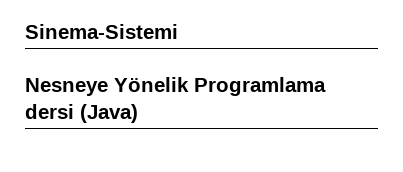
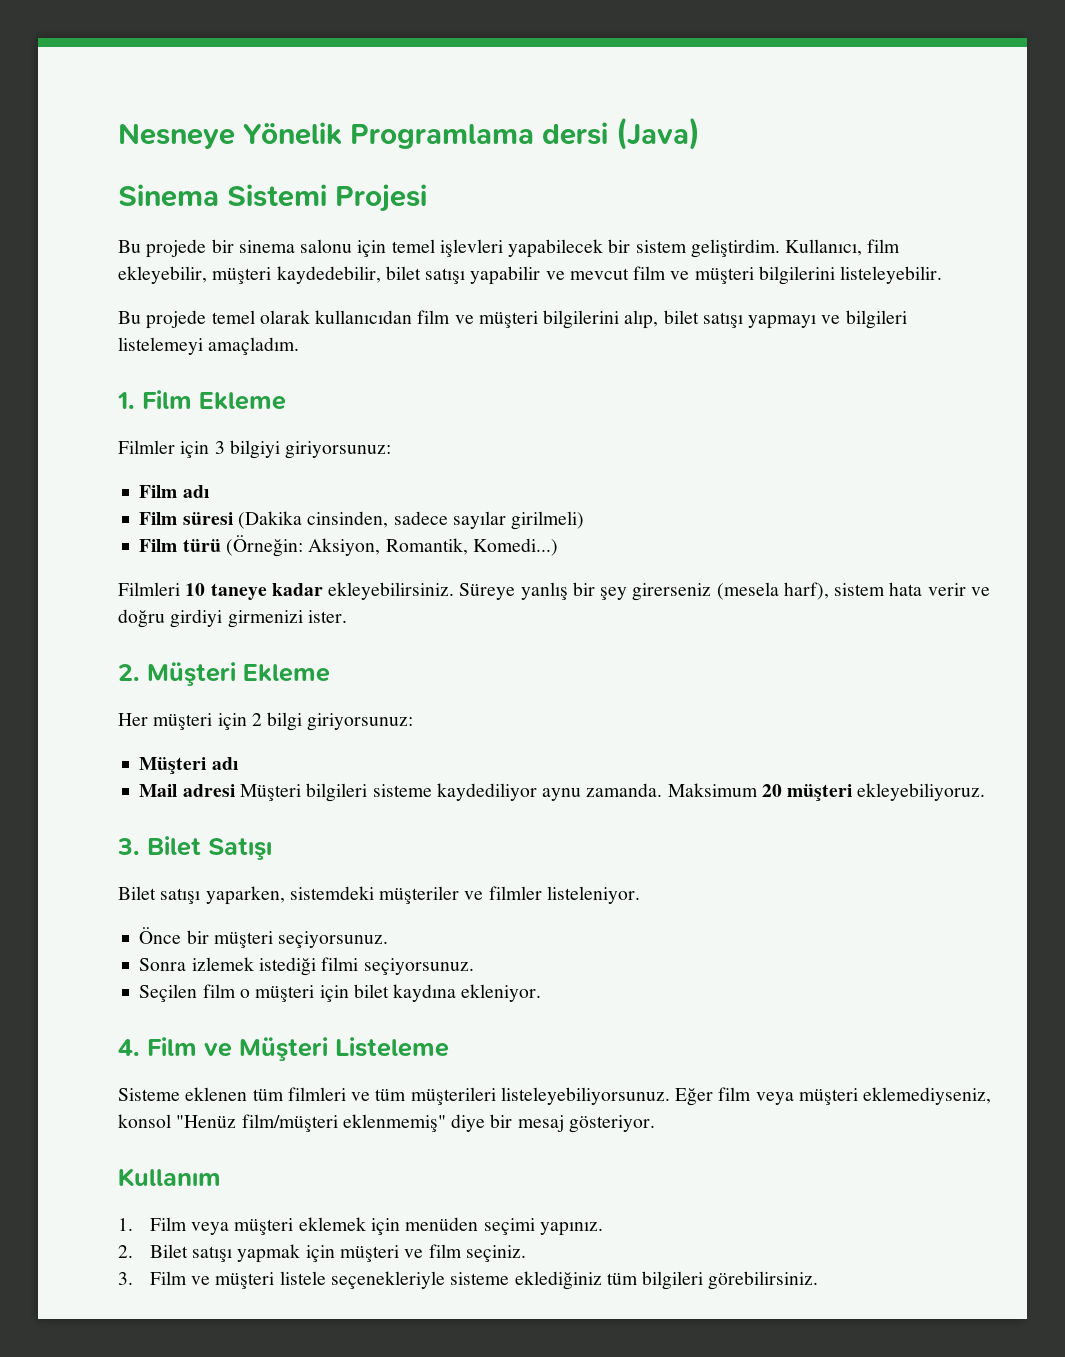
- Sinema-Sistemi
+ Sinema Sistemi Projesi
+ Bu projede bir sinema salonu için temel işlevleri yapabilecek bir sistem geliştirdim. Kullanıcı, film ekleyebilir, müşteri kaydedebilir, bilet satışı yapabilir ve mevcut film ve müşteri bilgilerini listeleyebilir.
+ Bu projede temel olarak kullanıcıdan film ve müşteri bilgilerini alıp, bilet satışı yapmayı ve bilgileri listelemeyi amaçladım.
+ 1. Film Ekleme
+ Filmler için 3 bilgiyi giriyorsunuz:
+ Film adı
+ Film süresi (Dakika cinsinden, sadece sayılar girilmeli)
+ Film türü (Örneğin: Aksiyon, Romantik, Komedi...)
+ Filmleri 10 taneye kadar ekleyebilirsiniz. Süreye yanlış bir şey girerseniz (mesela harf), sistem hata verir ve doğru girdiyi girmenizi ister.
+ 2. Müşteri Ekleme
+ Her müşteri için 2 bilgi giriyorsunuz:
+ Müşteri adı
+ Mail adresi Müşteri bilgileri sisteme kaydediliyor aynu zamanda. Maksimum 20 müşteri ekleyebiliyoruz.
+ 3. Bilet Satışı
+ Bilet satışı yaparken, sistemdeki müşteriler ve filmler listeleniyor.
+ Önce bir müşteri seçiyorsunuz.
+ Sonra izlemek istediği filmi seçiyorsunuz.
+ Seçilen film o müşteri için bilet kaydına ekleniyor.
+ 4. Film ve Müşteri Listeleme
+ Sisteme eklenen tüm filmleri ve tüm müşterileri listeleyebiliyorsunuz. Eğer film veya müşteri eklemediyseniz, konsol "Henüz film/müşteri eklenmemiş" diye bir mesaj gösteriyor.
+ Kullanım
+ 1. Film veya müşteri eklemek için menüden seçimi yapınız.
+ 2. Bilet satışı yapmak için müşteri ve film seçiniz.
+ 3. Film ve müşteri listele seçenekleriyle sisteme eklediğiniz tüm bilgileri görebilirsiniz.

